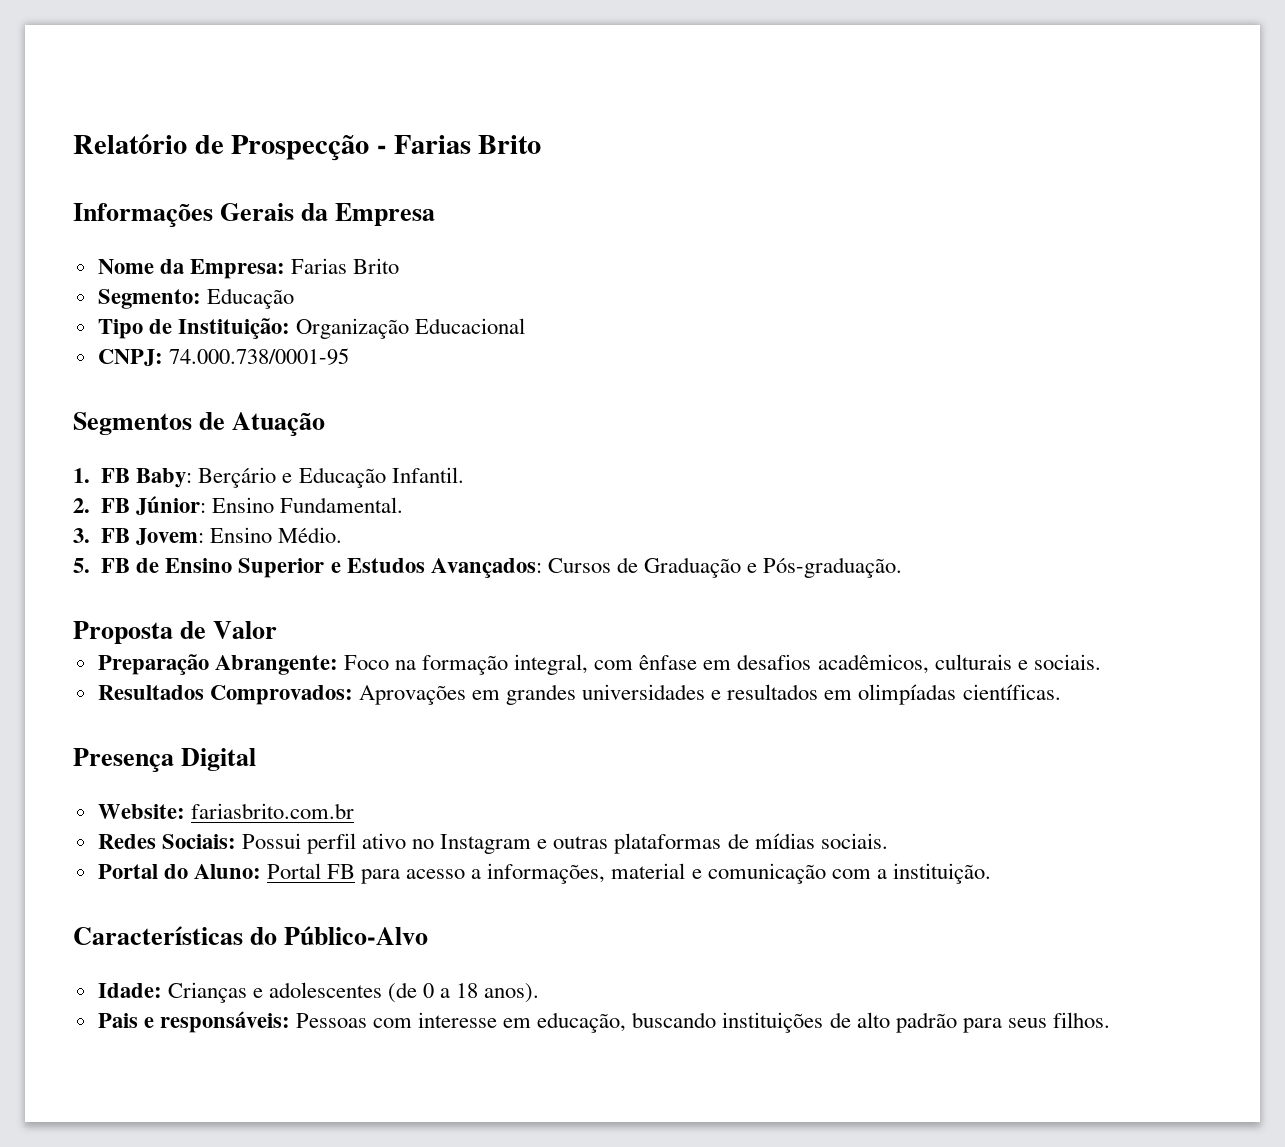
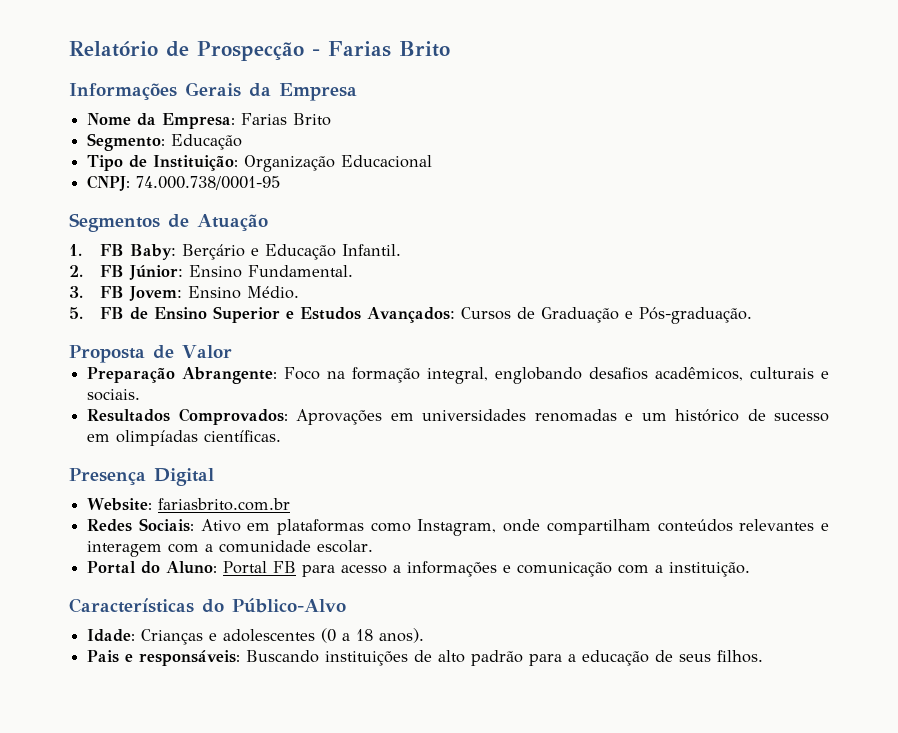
- Preparação Abrangente: Foco na formação integral, com ênfase em desafios acadêmicos, culturais e sociais.
+ Preparação Abrangente: Foco na formação integral, englobando desafios acadêmicos, culturais e sociais.
- Resultados Comprovados: Aprovações em grandes universidades e resultados em olimpíadas científicas.
+ Resultados Comprovados: Aprovações em universidades renomadas e um histórico de sucesso em olimpíadas científicas.
- Redes Sociais: Possui perfil ativo no Instagram e outras plataformas de mídias sociais.
+ Redes Sociais: Ativo em plataformas como Instagram, onde compartilham conteúdos relevantes e interagem com a comunidade escolar.
- Portal do Aluno: Portal FB para acesso a informações, material e comunicação com a instituição.
+ Portal do Aluno: Portal FB para acesso a informações e comunicação com a instituição.
- Idade: Crianças e adolescentes (de 0 a 18 anos).
+ Idade: Crianças e adolescentes (0 a 18 anos).
- Pais e responsáveis: Pessoas com interesse em educação, buscando instituições de alto padrão para seus filhos.
+ Pais e responsáveis: Buscando instituições de alto padrão para a educação de seus filhos.

